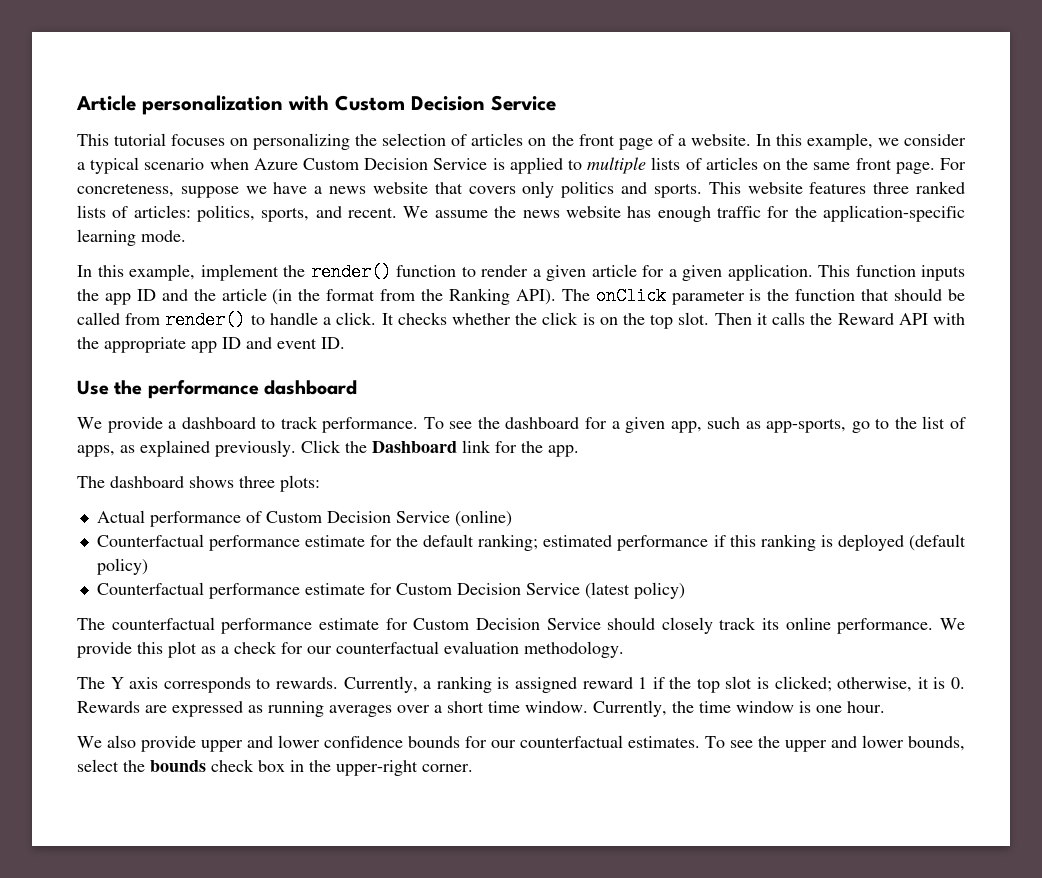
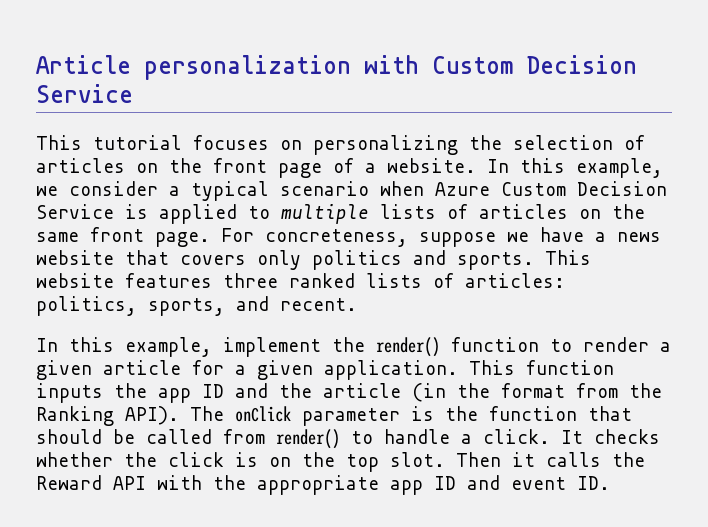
- We assume the news website has enough traffic for the application-specific learning mode.
- Use the performance dashboard
- We provide a dashboard to track performance. To see the dashboard for a given app, such as app-sports, go to the list of apps, as explained previously. Click the Dashboard link for the app.
- The dashboard shows three plots:
- Actual performance of Custom Decision Service (online)
- Counterfactual performance estimate for the default ranking; estimated performance if this ranking is deployed (default policy)
- Counterfactual performance estimate for Custom Decision Service (latest policy)
- The counterfactual performance estimate for Custom Decision Service should closely track its online performance. We provide this plot as a check for our counterfactual evaluation methodology.
- The Y axis corresponds to rewards. Currently, a ranking is assigned reward 1 if the top slot is clicked; otherwise, it is 0. Rewards are expressed as running averages over a short time window. Currently, the time window is one hour.
- We also provide upper and lower confidence bounds for our counterfactual estimates. To see the upper and lower bounds, select the bounds check box in the upper-right corner.

